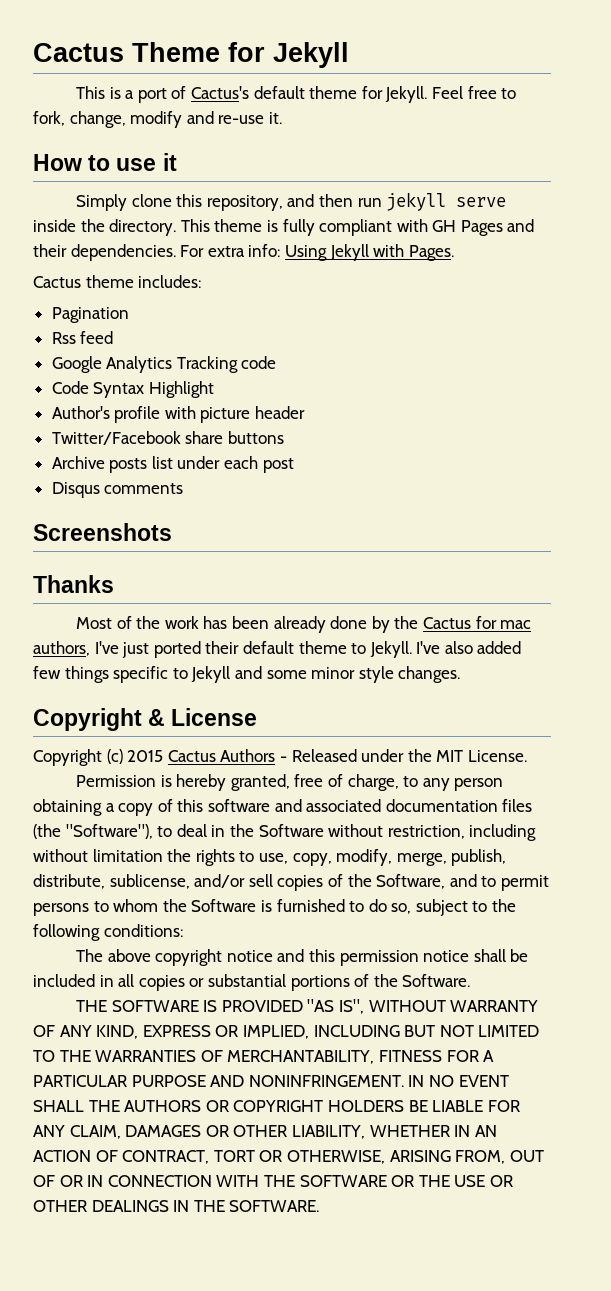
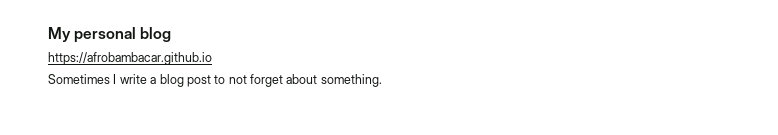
- Cactus Theme for Jekyll
- This is a port of Cactus's default theme for Jekyll. Feel free to fork, change, modify and re-use it.
- How to use it
- Simply clone this repository, and then run jekyll serve inside the directory. This theme is fully compliant with GH Pages and their dependencies. For extra info: Using Jekyll with Pages.
- Cactus theme includes:
- Pagination
- Rss feed
- Google Analytics Tracking code
- Code Syntax Highlight
- Author's profile with picture header
- Twitter/Facebook share buttons
- Archive posts list under each post
- Disqus comments
- Screenshots
- Thanks
- Most of the work has been already done by the Cactus for mac authors, I've just ported their default theme to Jekyll. I've also added few things specific to Jekyll and some minor style changes.
- Copyright & License
- Copyright (c) 2015 Cactus Authors - Released under the MIT License.
- Permission is hereby granted, free of charge, to any person obtaining a copy of this software and associated documentation files (the "Software"), to deal in the Software without restriction, including without limitation the rights to use, copy, modify, merge, publish, distribute, sublicense, and/or sell copies of the Software, and to permit persons to whom the Software is furnished to do so, subject to the following conditions:
- The above copyright notice and this permission notice shall be included in all copies or substantial portions of the Software.
- THE SOFTWARE IS PROVIDED "AS IS", WITHOUT WARRANTY OF ANY KIND, EXPRESS OR IMPLIED, INCLUDING BUT NOT LIMITED TO THE WARRANTIES OF MERCHANTABILITY, FITNESS FOR A PARTICULAR PURPOSE AND NONINFRINGEMENT. IN NO EVENT SHALL THE AUTHORS OR COPYRIGHT HOLDERS BE LIABLE FOR ANY CLAIM, DAMAGES OR OTHER LIABILITY, WHETHER IN AN ACTION OF CONTRACT, TORT OR OTHERWISE, ARISING FROM, OUT OF OR IN CONNECTION WITH THE SOFTWARE OR THE USE OR OTHER DEALINGS IN THE SOFTWARE.
+ My personal blog
+ https://afrobambacar.github.io
+ Sometimes I write a blog post to not forget about something.

